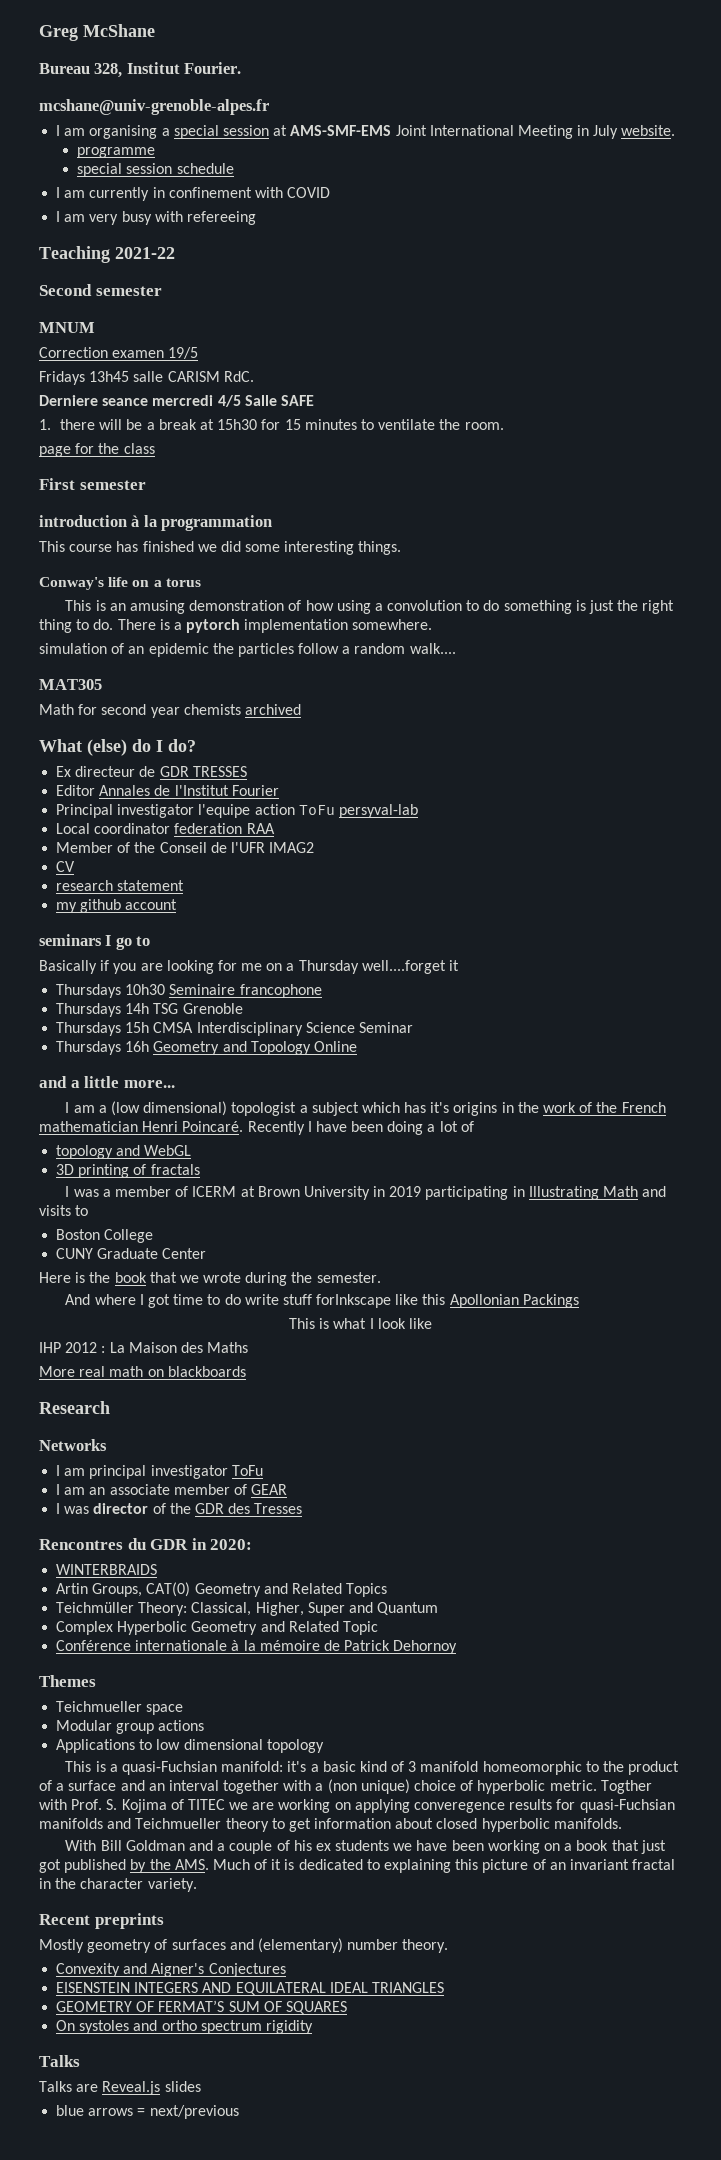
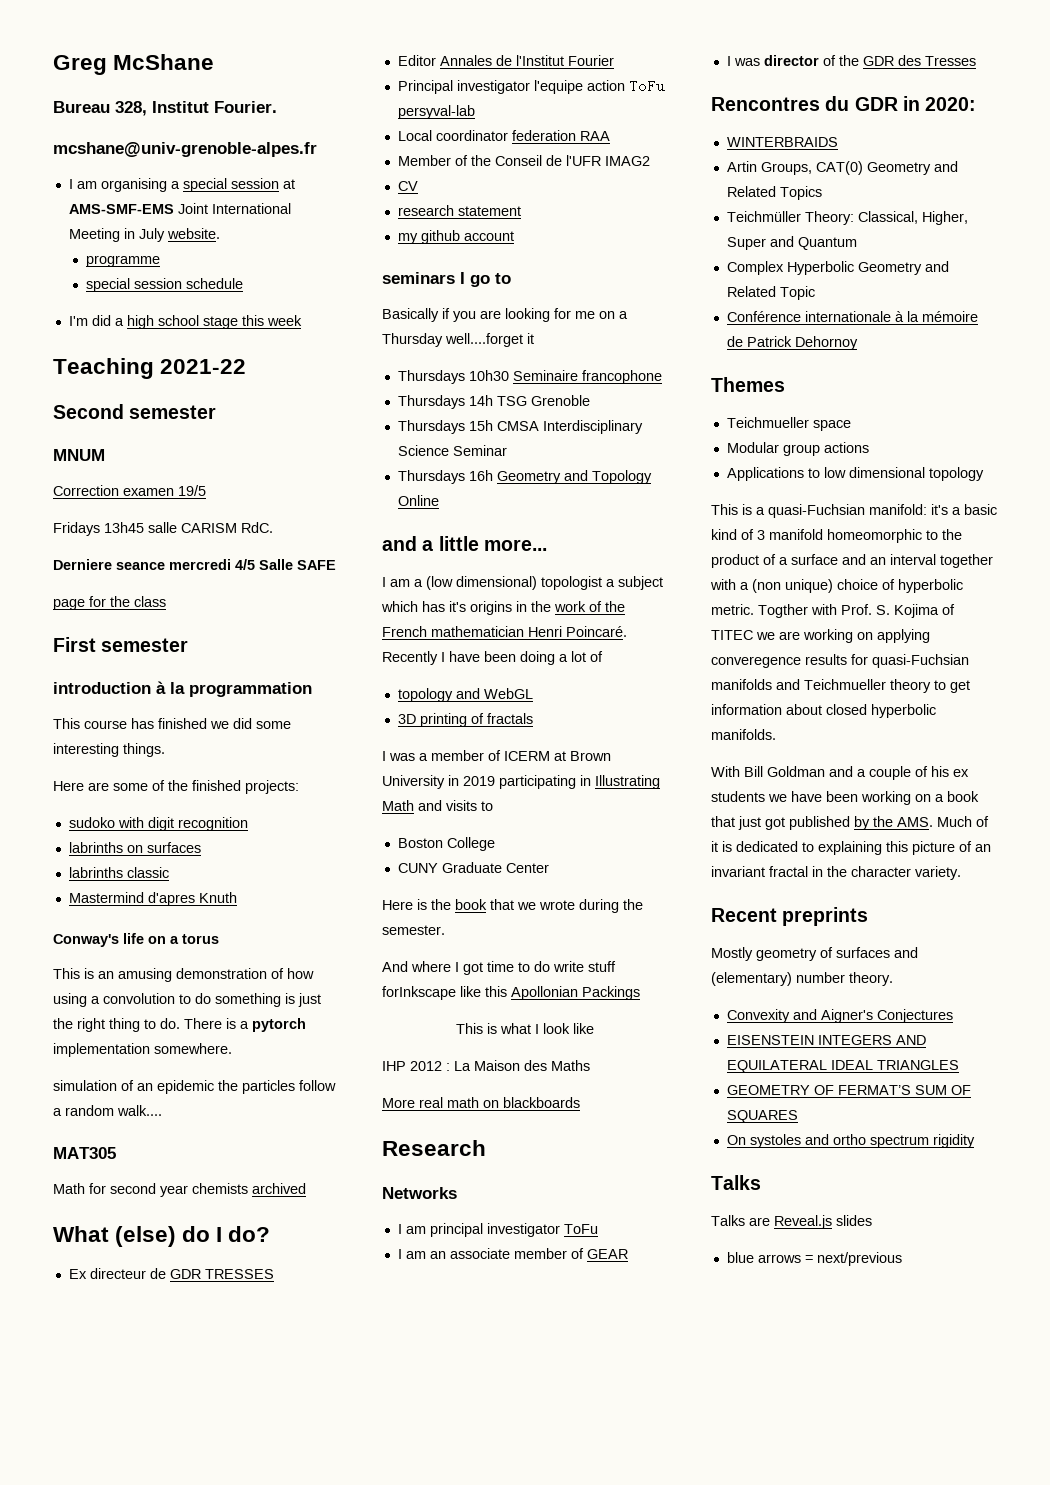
- I am currently in confinement with COVID
- I am very busy with refereeing
+ I'm did a high school stage this week
- 1. there will be a break at 15h30 for 15 minutes to ventilate the room.
+ Here are some of the finished projects:
+ sudoko with digit recognition
+ labrinths on surfaces
+ labrinths classic
+ Mastermind d'apres Knuth

